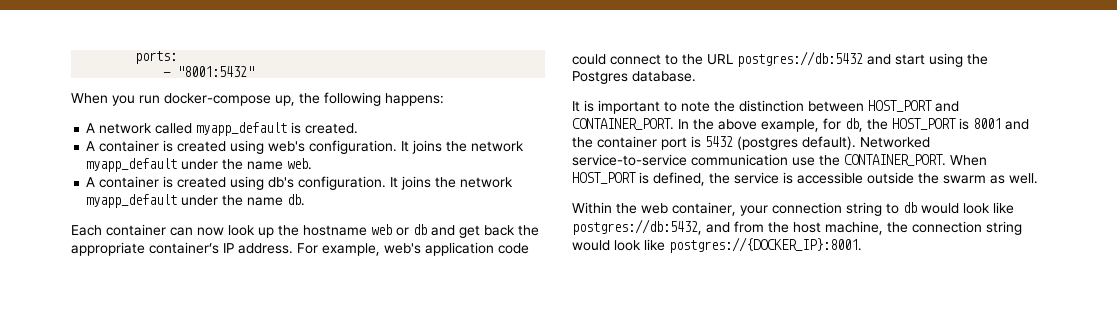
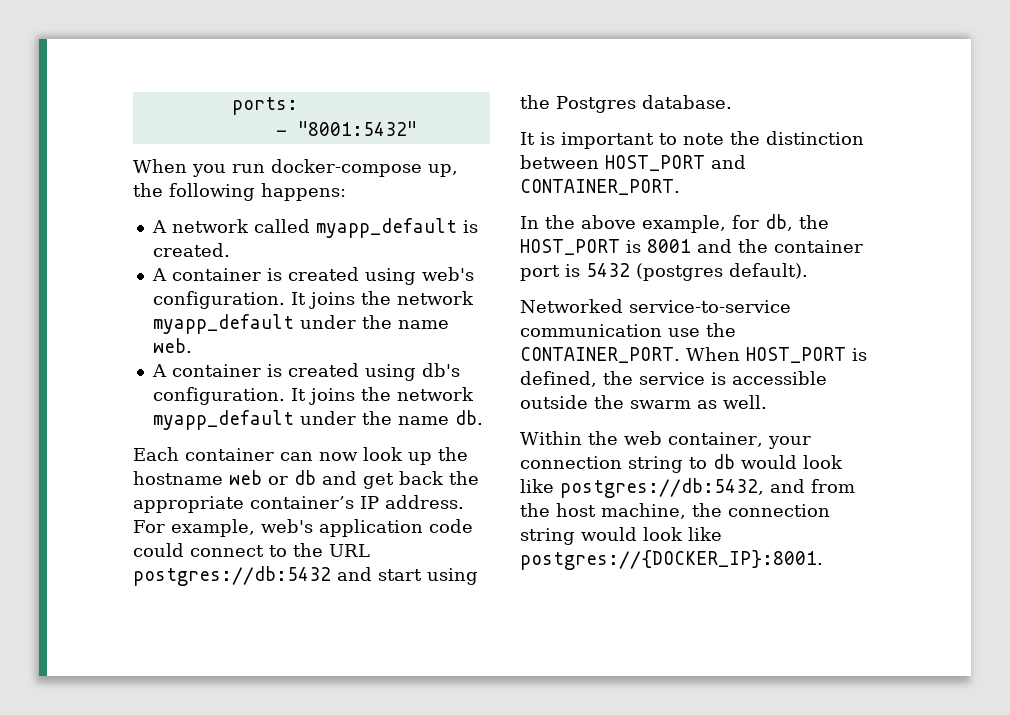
- It is important to note the distinction between HOST_PORT and CONTAINER_PORT. In the above example, for db, the HOST_PORT is 8001 and the container port is 5432 (postgres default). Networked service-to-service communication use the CONTAINER_PORT.
+ It is important to note the distinction between HOST_PORT and CONTAINER_PORT.
+ In the above example, for db, the HOST_PORT is 8001 and the container port is 5432 (postgres default).
+ Networked service-to-service communication use the CONTAINER_PORT.

